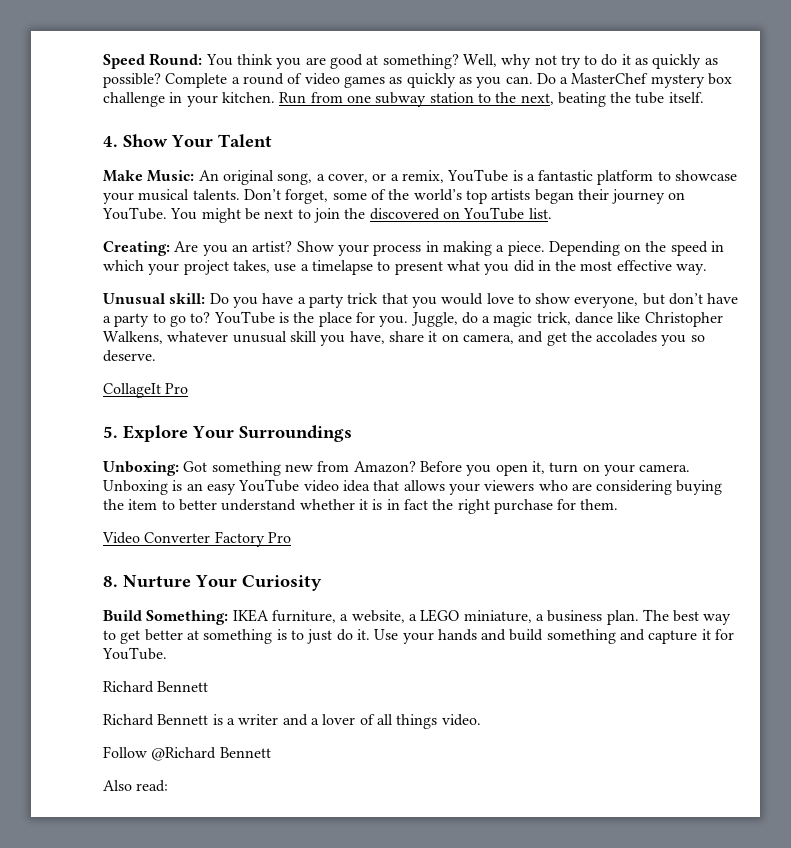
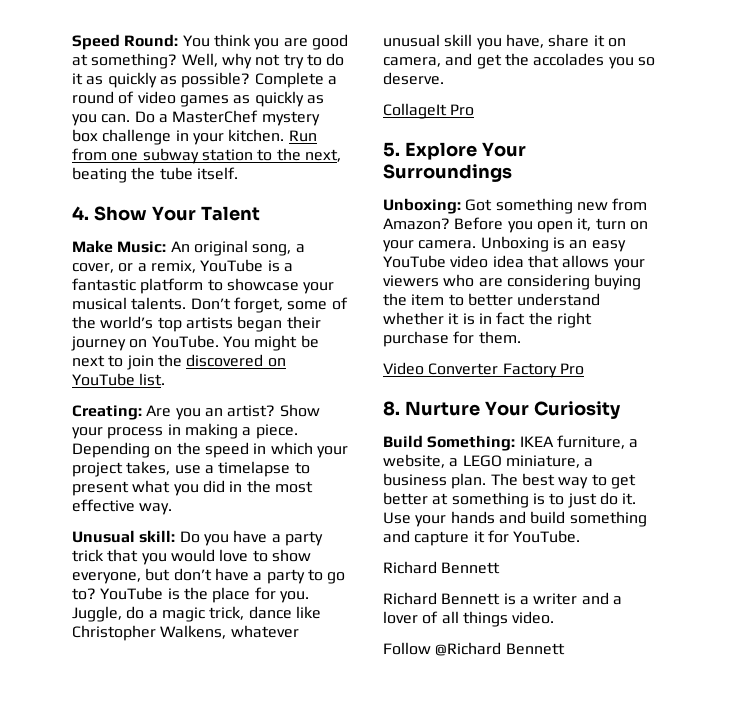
- Also read:

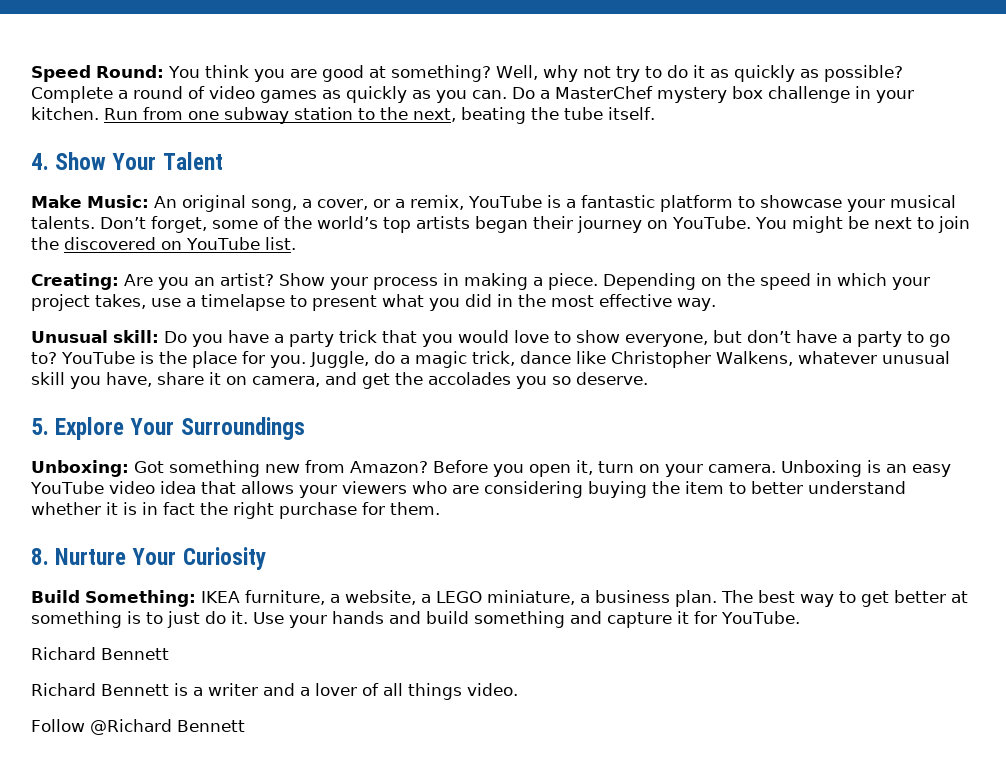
- CollageIt Pro
- Video Converter Factory Pro

